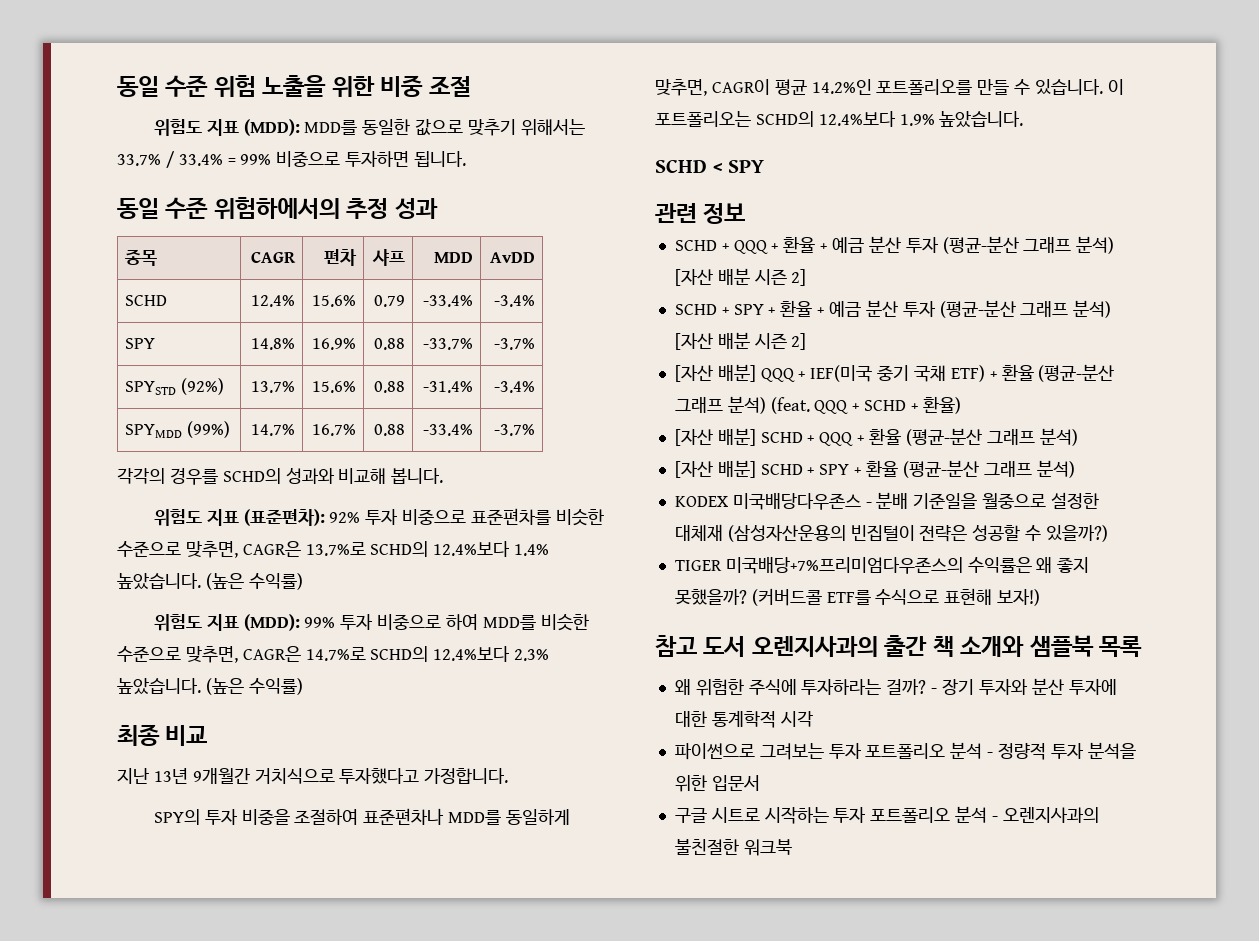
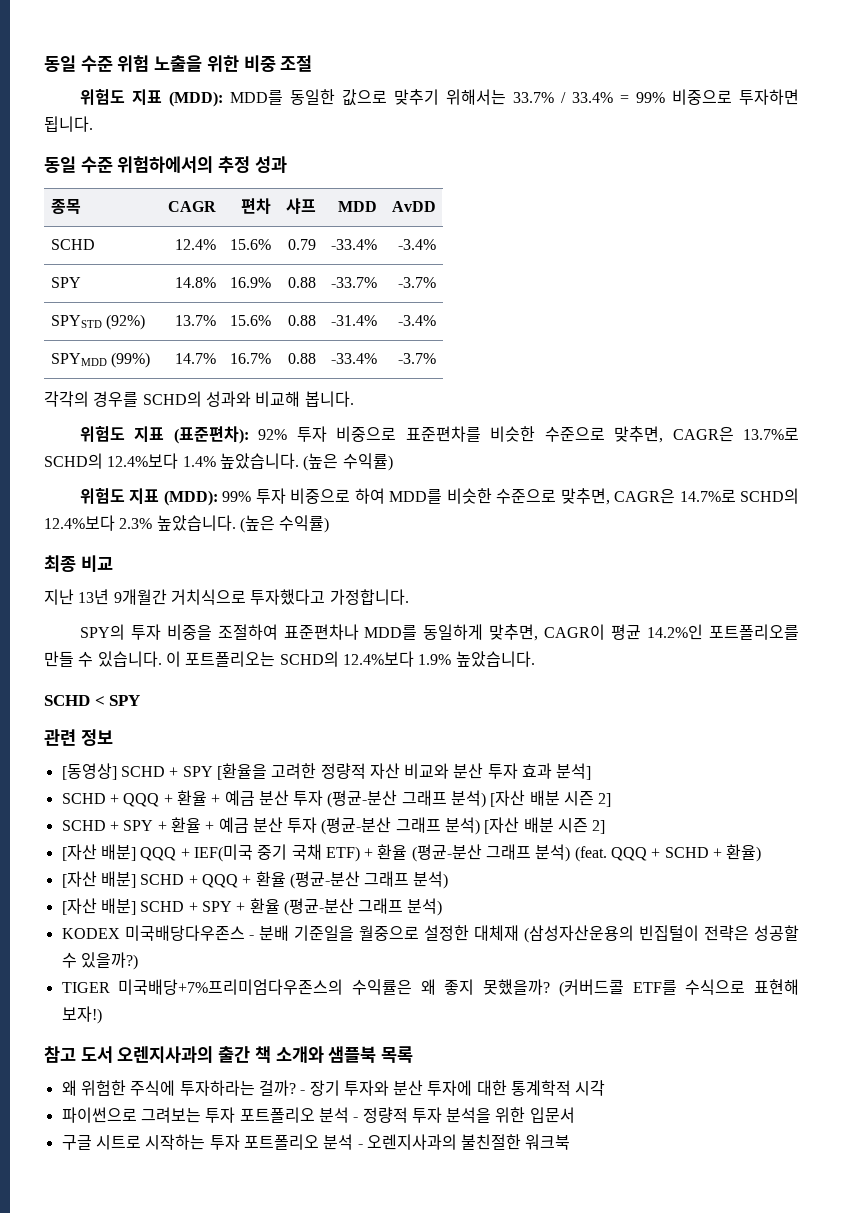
+ [동영상] SCHD + SPY [환율을 고려한 정량적 자산 비교와 분산 투자 효과 분석]

